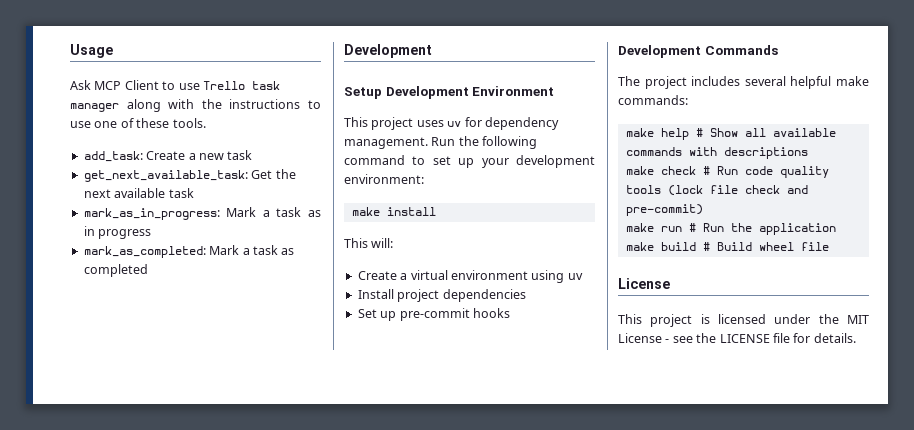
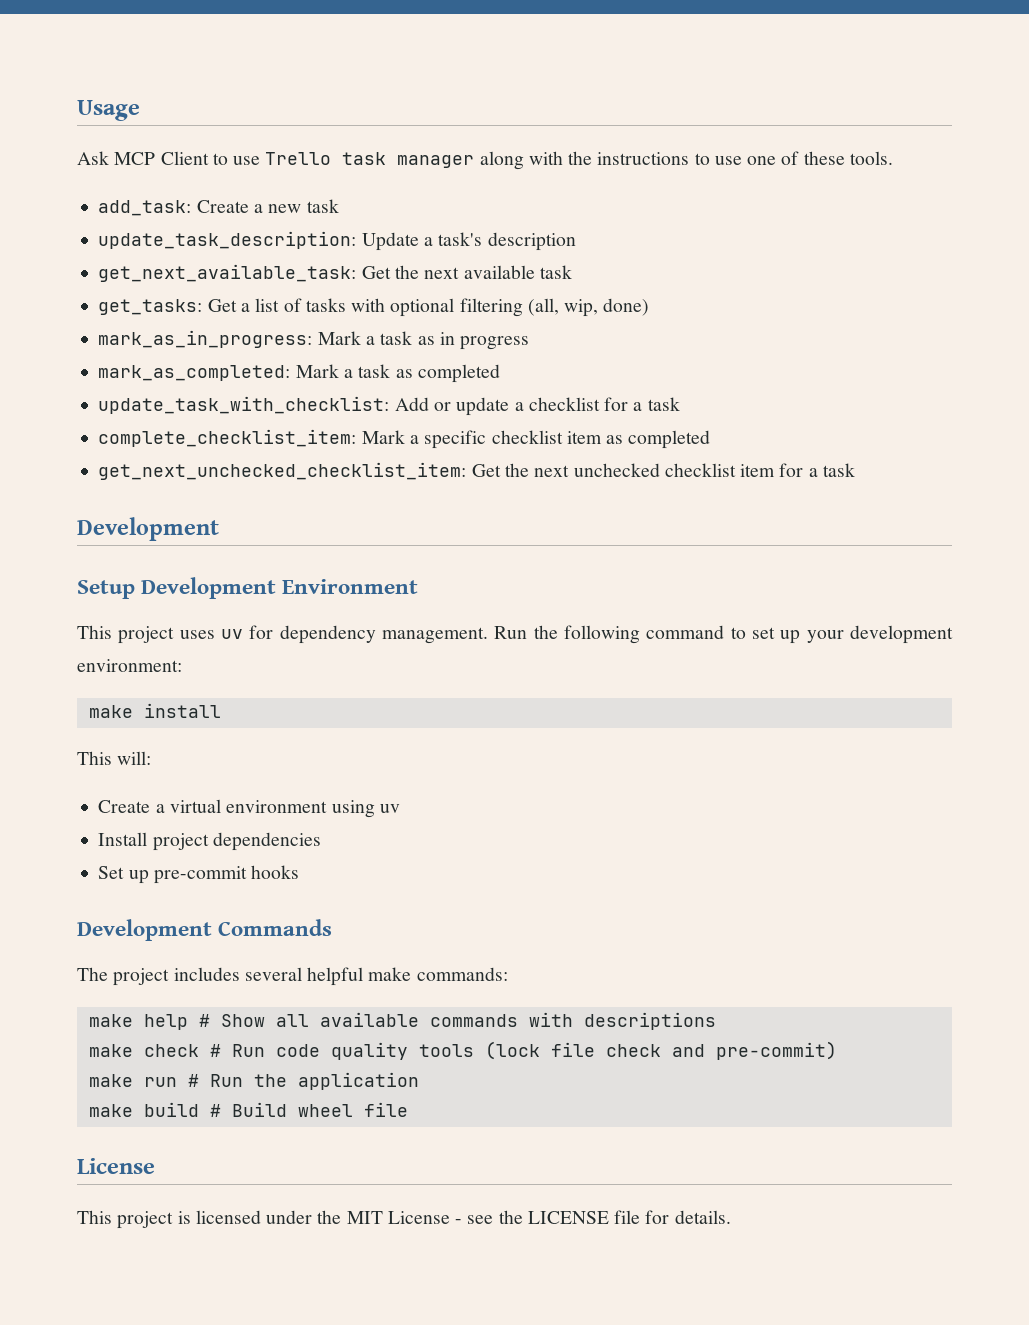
+ update_task_description: Update a task's description
+ get_tasks: Get a list of tasks with optional filtering (all, wip, done)
+ update_task_with_checklist: Add or update a checklist for a task
+ complete_checklist_item: Mark a specific checklist item as completed
+ get_next_unchecked_checklist_item: Get the next unchecked checklist item for a task

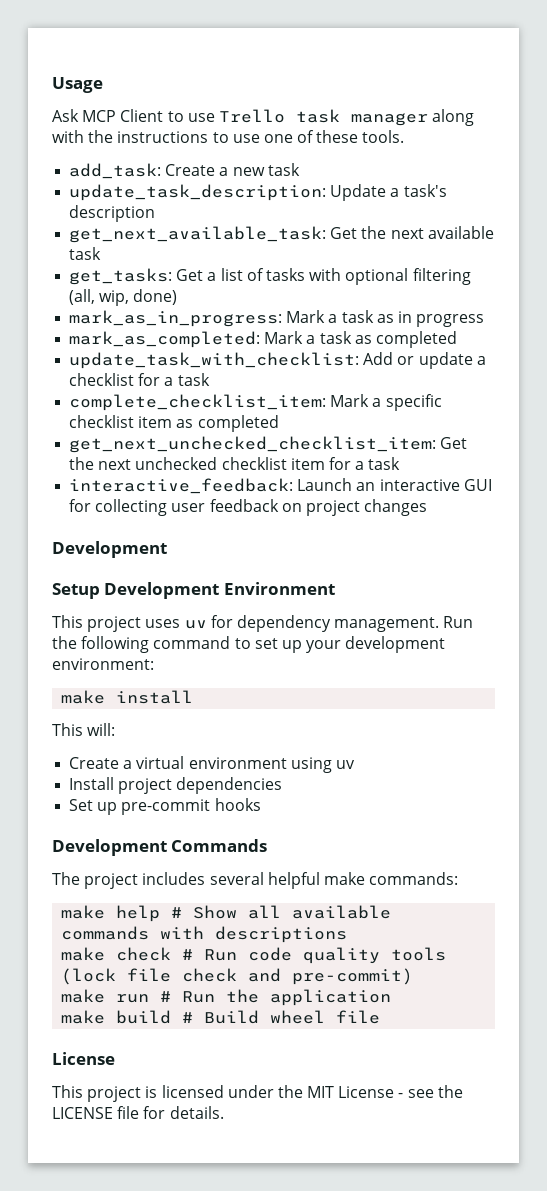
+ interactive_feedback: Launch an interactive GUI for collecting user feedback on project changes

